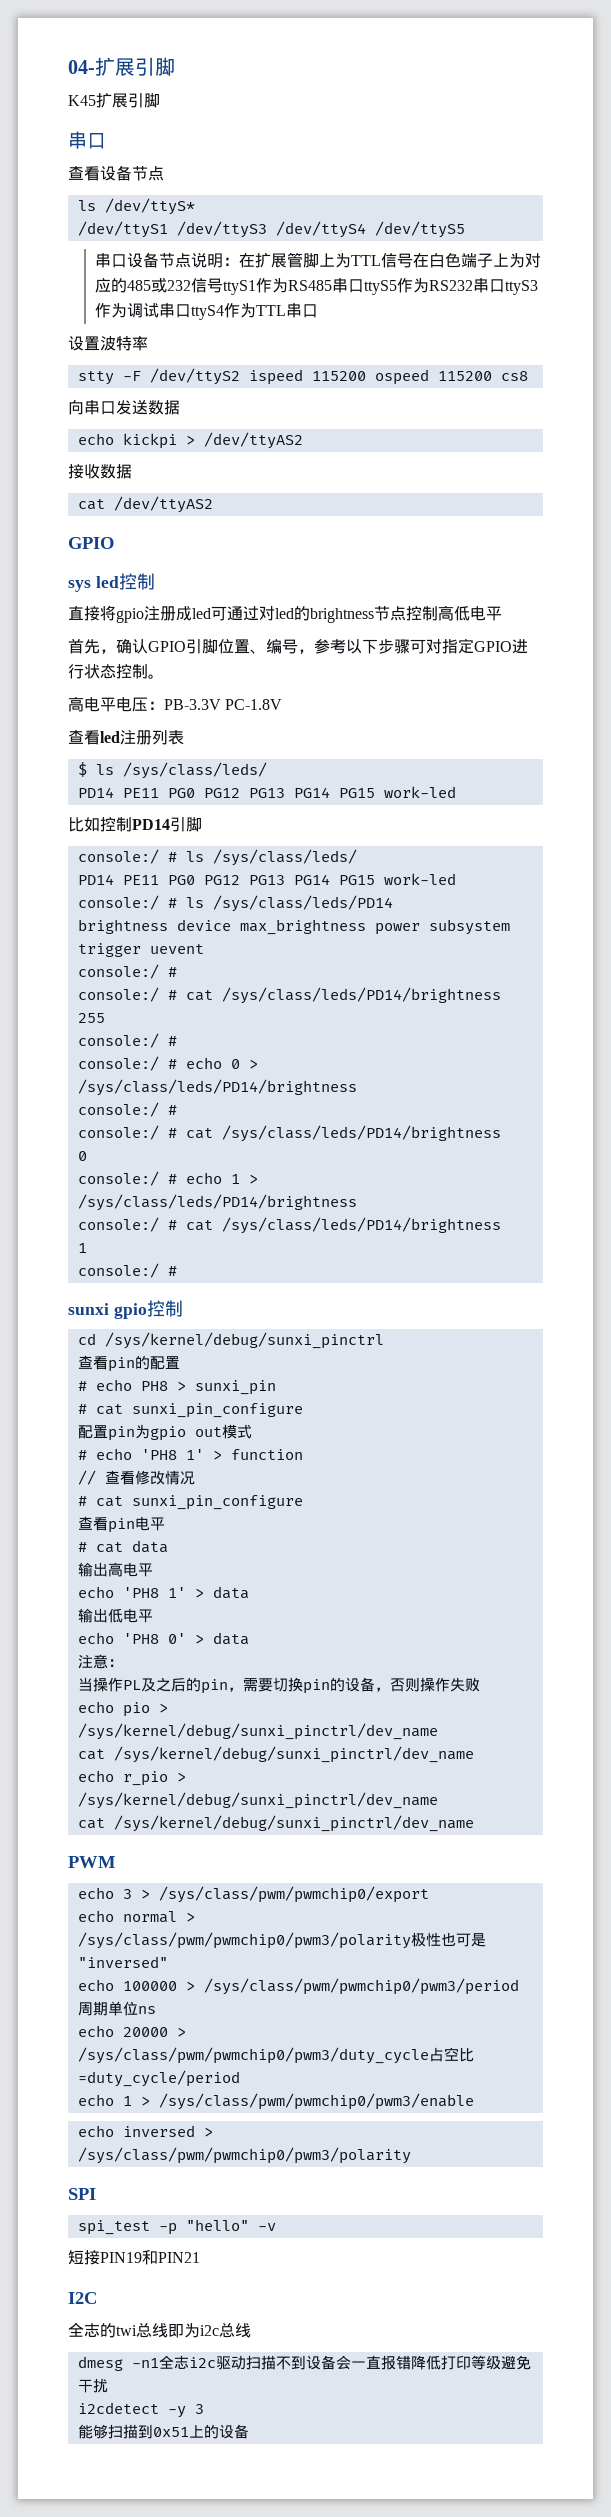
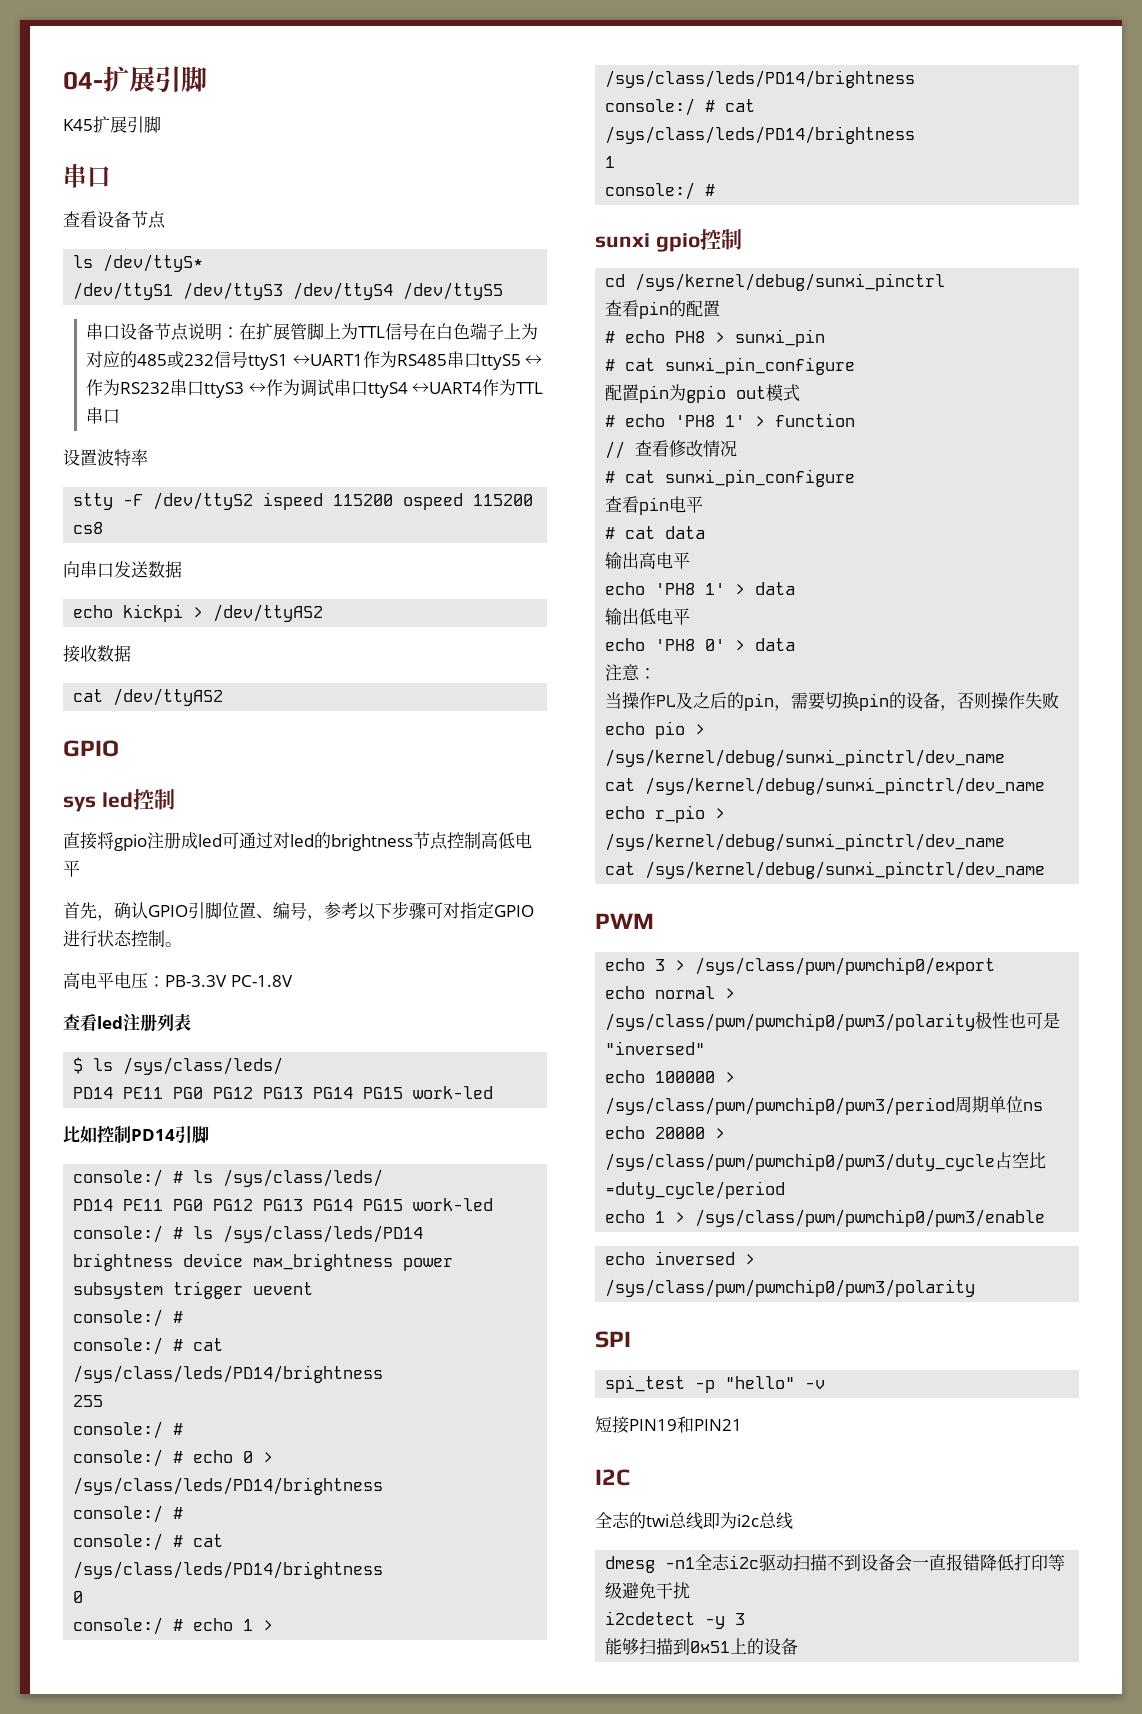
- 串口设备节点说明：在扩展管脚上为TTL信号在白色端子上为对应的485或232信号ttyS1作为RS485串口ttyS5作为RS232串口ttyS3作为调试串口ttyS4作为TTL串口
+ 串口设备节点说明：在扩展管脚上为TTL信号在白色端子上为对应的485或232信号ttyS1 ↔UART1作为RS485串口ttyS5 ↔作为RS232串口ttyS3 ↔作为调试串口ttyS4 ↔UART4作为TTL串口

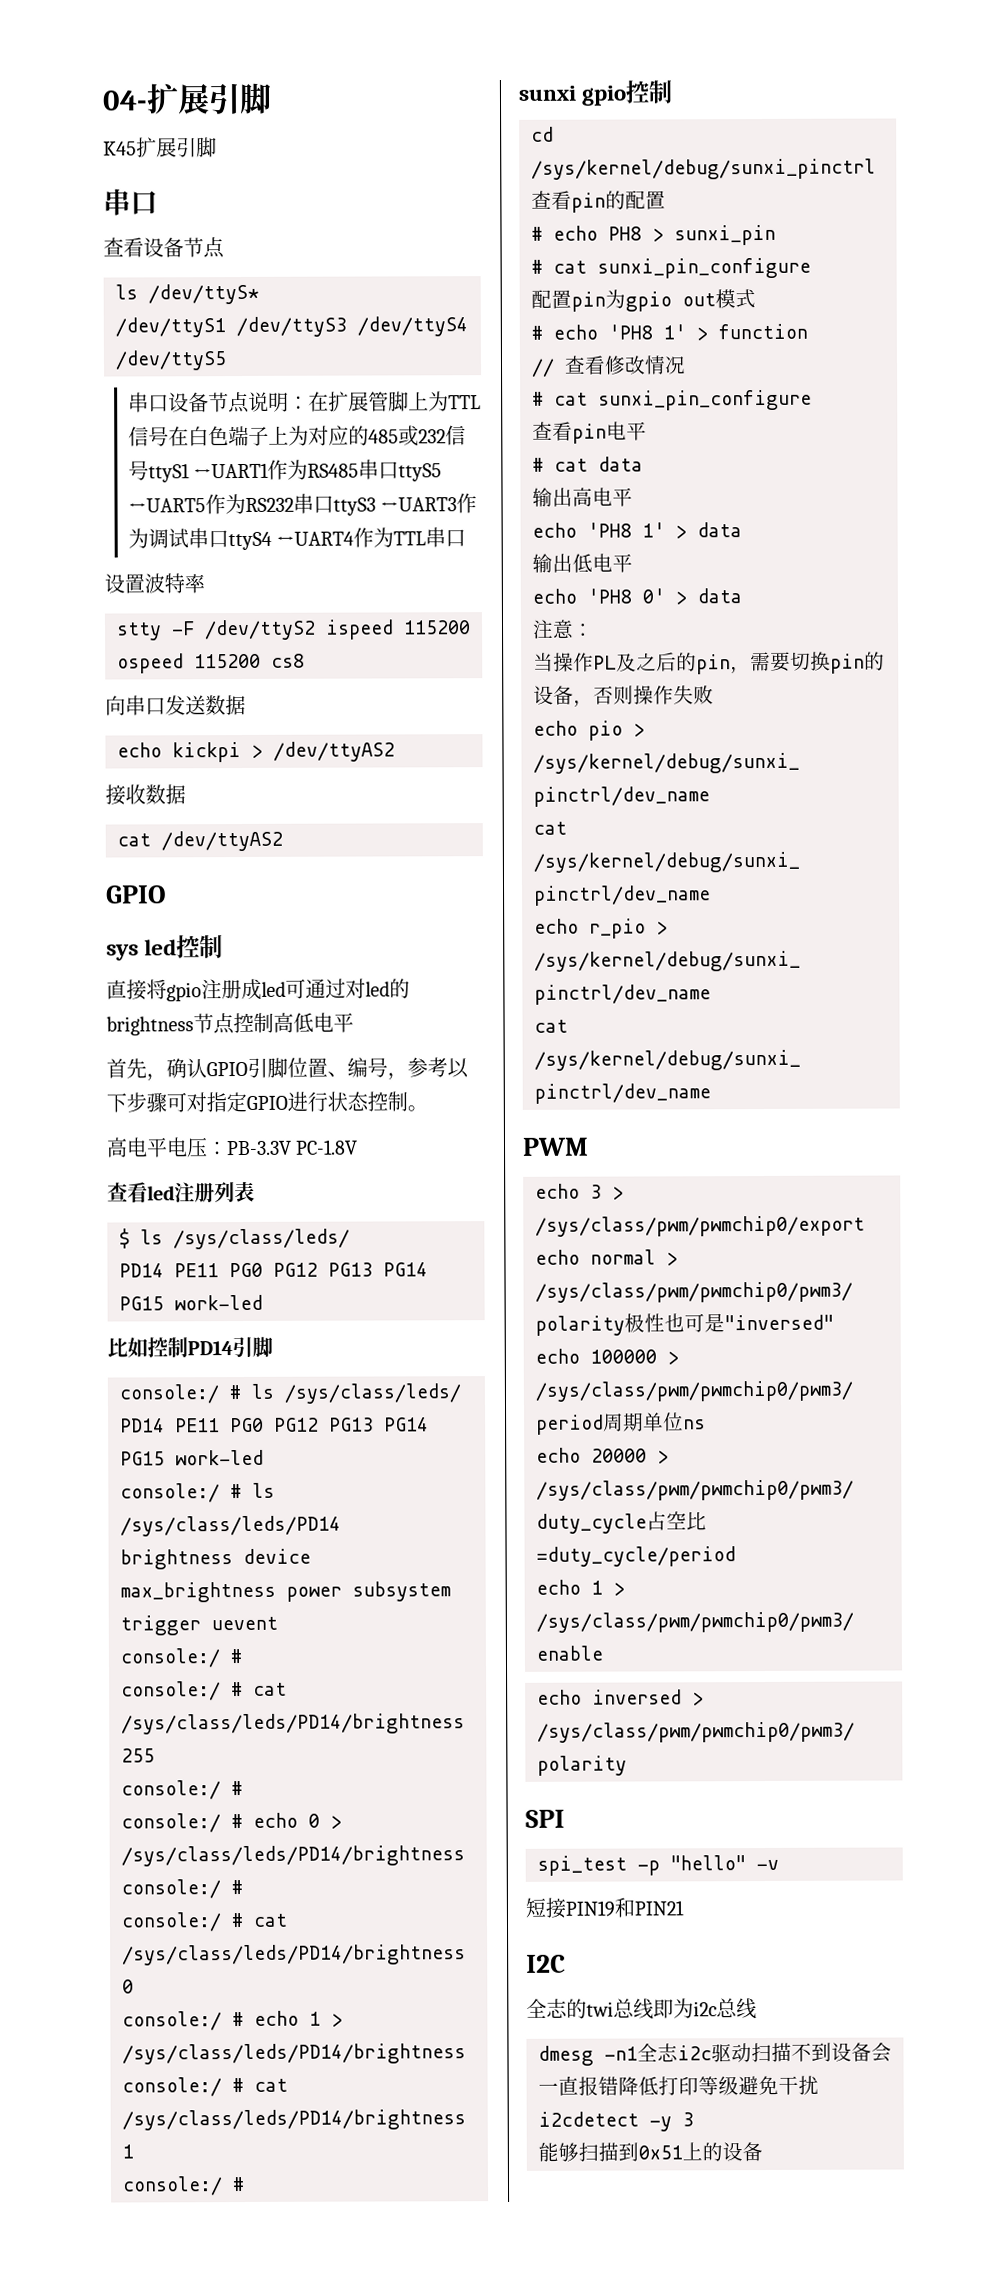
- 串口设备节点说明：在扩展管脚上为TTL信号在白色端子上为对应的485或232信号ttyS1 ↔UART1作为RS485串口ttyS5 ↔作为RS232串口ttyS3 ↔作为调试串口ttyS4 ↔UART4作为TTL串口
+ 串口设备节点说明：在扩展管脚上为TTL信号在白色端子上为对应的485或232信号ttyS1 ↔UART1作为RS485串口ttyS5 ↔UART5作为RS232串口ttyS3 ↔UART3作为调试串口ttyS4 ↔UART4作为TTL串口

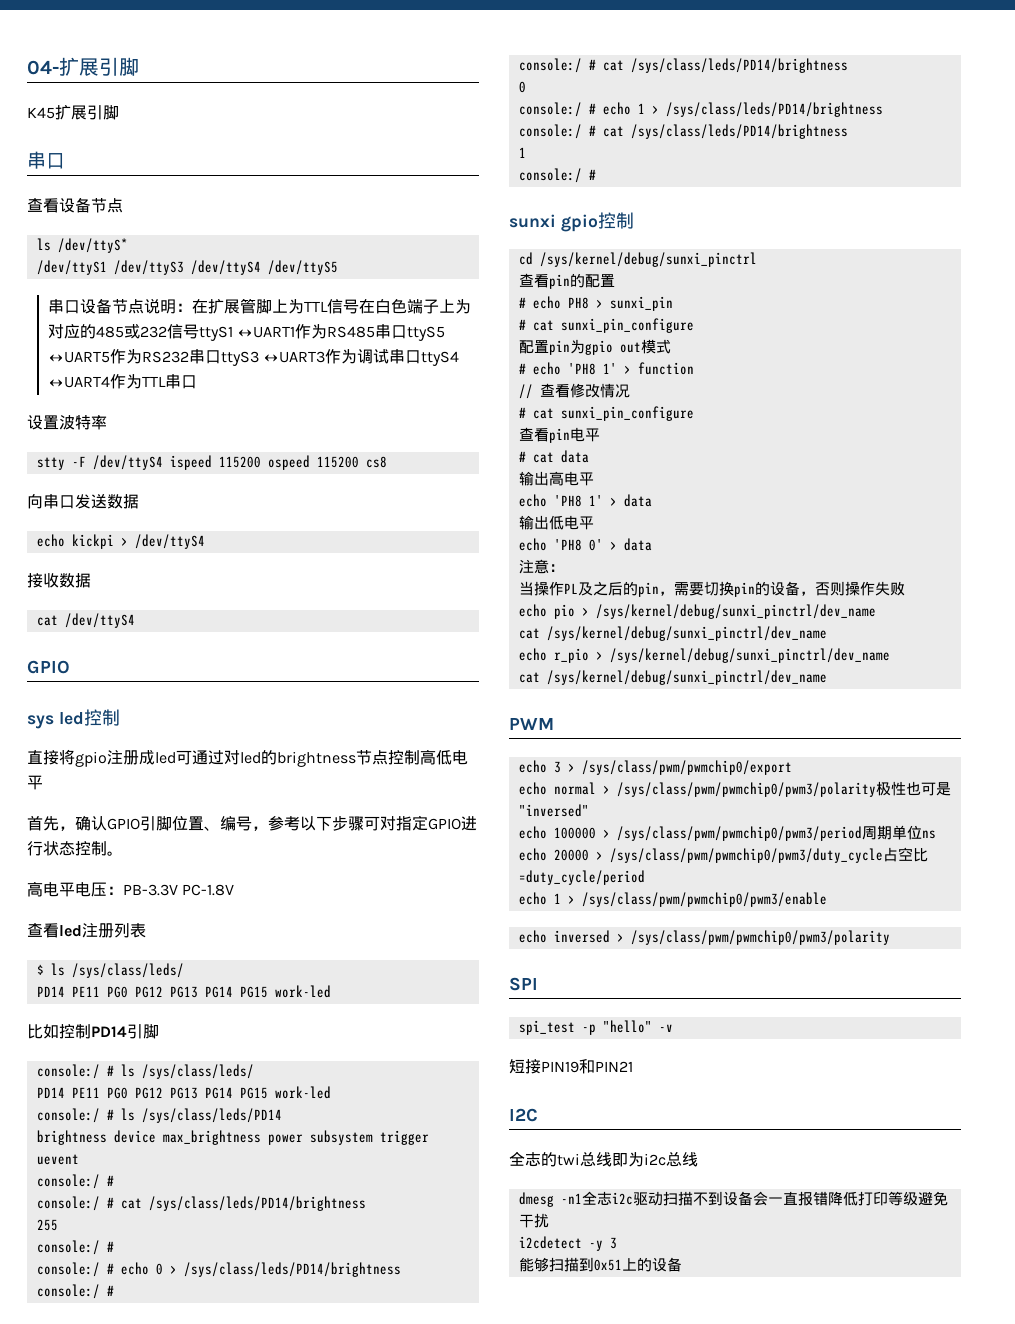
- stty -F /dev/ttyS2 ispeed 115200 ospeed 115200 cs8
+ stty -F /dev/ttyS4 ispeed 115200 ospeed 115200 cs8
- echo kickpi > /dev/ttyAS2
+ echo kickpi > /dev/ttyS4
- cat /dev/ttyAS2
+ cat /dev/ttyS4

